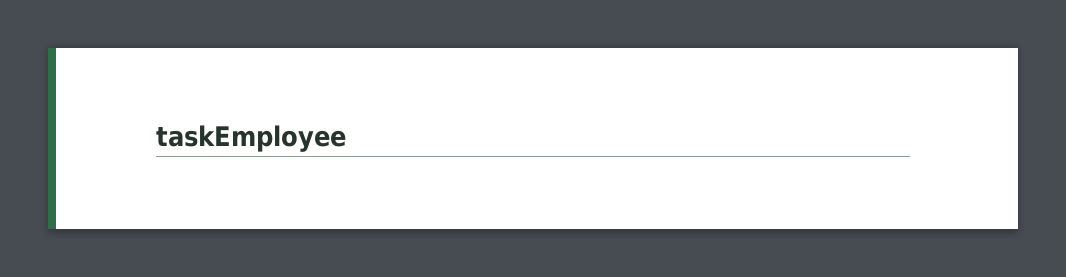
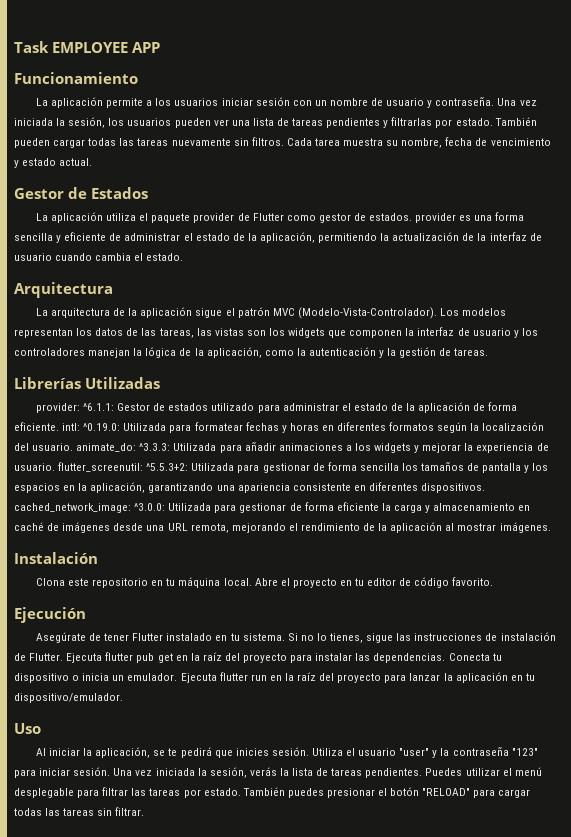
- taskEmployee
+ Task EMPLOYEE APP
+ Funcionamiento
+ La aplicación permite a los usuarios iniciar sesión con un nombre de usuario y contraseña. Una vez iniciada la sesión, los usuarios pueden ver una lista de tareas pendientes y filtrarlas por estado. También pueden cargar todas las tareas nuevamente sin filtros. Cada tarea muestra su nombre, fecha de vencimiento y estado actual.
+ Gestor de Estados
+ La aplicación utiliza el paquete provider de Flutter como gestor de estados. provider es una forma sencilla y eficiente de administrar el estado de la aplicación, permitiendo la actualización de la interfaz de usuario cuando cambia el estado.
+ Arquitectura
+ La arquitectura de la aplicación sigue el patrón MVC (Modelo-Vista-Controlador). Los modelos representan los datos de las tareas, las vistas son los widgets que componen la interfaz de usuario y los controladores manejan la lógica de la aplicación, como la autenticación y la gestión de tareas.
+ Librerías Utilizadas
+ provider: ^6.1.1: Gestor de estados utilizado para administrar el estado de la aplicación de forma eficiente. intl: ^0.19.0: Utilizada para formatear fechas y horas en diferentes formatos según la localización del usuario. animate_do: ^3.3.3: Utilizada para añadir animaciones a los widgets y mejorar la experiencia de usuario. flutter_screenutil: ^5.5.3+2: Utilizada para gestionar de forma sencilla los tamaños de pantalla y los espacios en la aplicación, garantizando una apariencia consistente en diferentes dispositivos. cached_network_image: ^3.0.0: Utilizada para gestionar de forma eficiente la carga y almacenamiento en caché de imágenes desde una URL remota, mejorando el rendimiento de la aplicación al mostrar imágenes.
+ Instalación
+ Clona este repositorio en tu máquina local. Abre el proyecto en tu editor de código favorito.
+ Ejecución
+ Asegúrate de tener Flutter instalado en tu sistema. Si no lo tienes, sigue las instrucciones de instalación de Flutter. Ejecuta flutter pub get en la raíz del proyecto para instalar las dependencias. Conecta tu dispositivo o inicia un emulador. Ejecuta flutter run en la raíz del proyecto para lanzar la aplicación en tu dispositivo/emulador.
+ Uso
+ Al iniciar la aplicación, se te pedirá que inicies sesión. Utiliza el usuario "user" y la contraseña "123" para iniciar sesión. Una vez iniciada la sesión, verás la lista de tareas pendientes. Puedes utilizar el menú desplegable para filtrar las tareas por estado. También puedes presionar el botón "RELOAD" para cargar todas las tareas sin filtrar.

